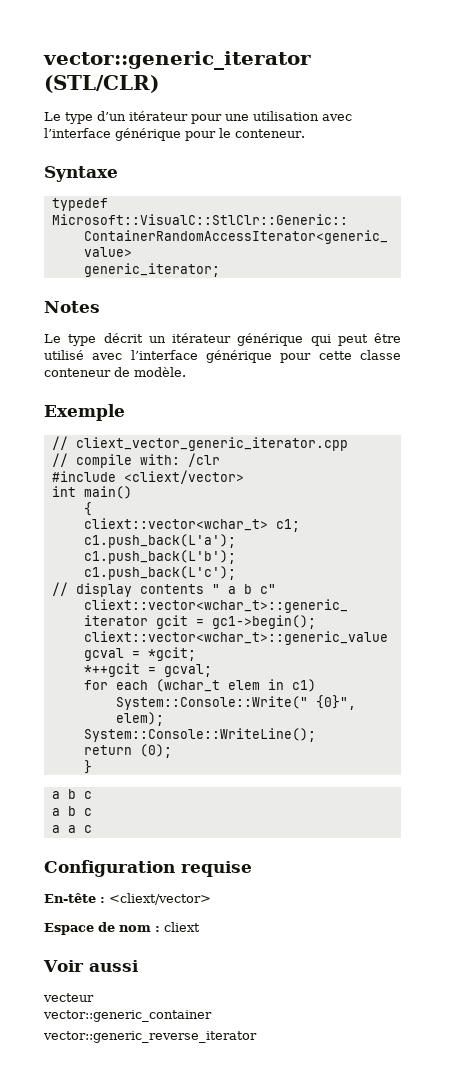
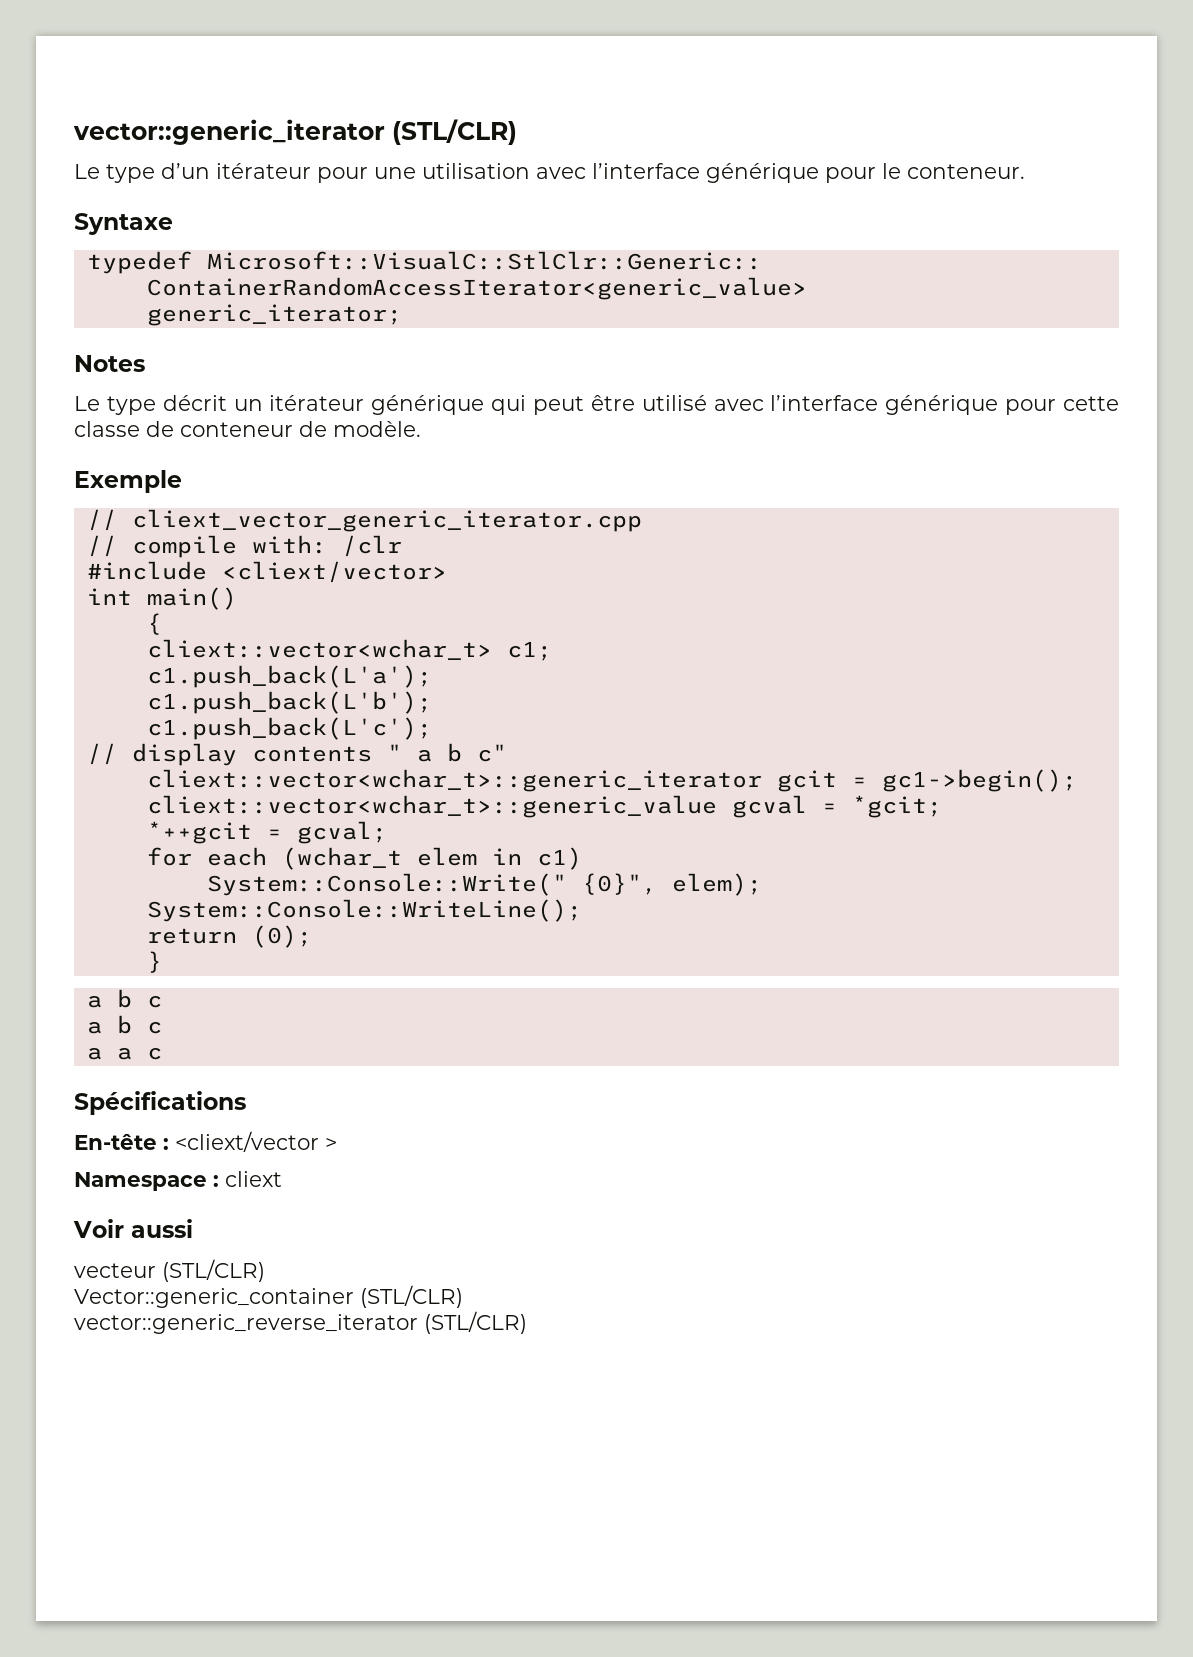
- Le type décrit un itérateur générique qui peut être utilisé avec l’interface générique pour cette classe conteneur de modèle.
+ Le type décrit un itérateur générique qui peut être utilisé avec l’interface générique pour cette classe de conteneur de modèle.
- Configuration requise
+ Spécifications
- En-tête : <cliext/vector>
- Espace de nom : cliext
+ En-tête : <cliext/vector >
+ Namespace : cliext
- vecteur
- vector::generic_container
+ vecteur (STL/CLR)
+ Vector::generic_container (STL/CLR)
- vector::generic_reverse_iterator
+ vector::generic_reverse_iterator (STL/CLR)

